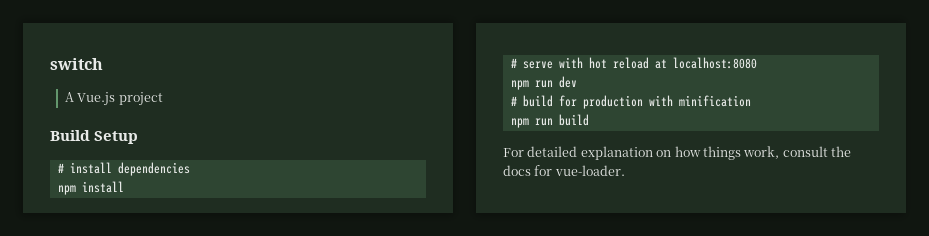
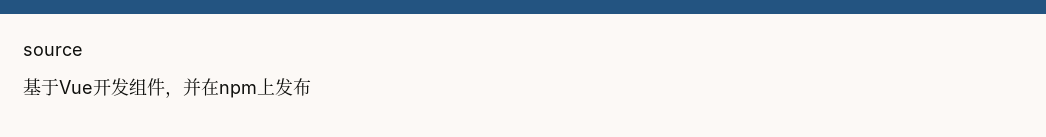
- switch
- A Vue.js project
- Build Setup
- # install dependencies
- npm install
- # serve with hot reload at localhost:8080
- npm run dev
- # build for production with minification
- npm run build
- For detailed explanation on how things work, consult the docs for vue-loader.
+ source
+ 基于Vue开发组件，并在npm上发布

